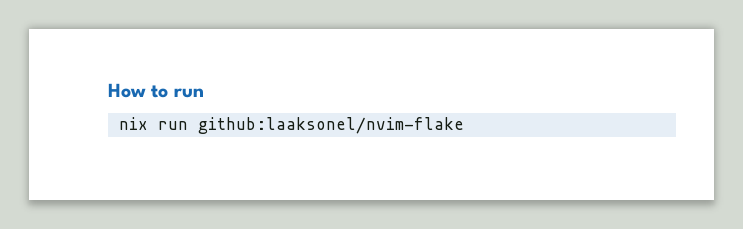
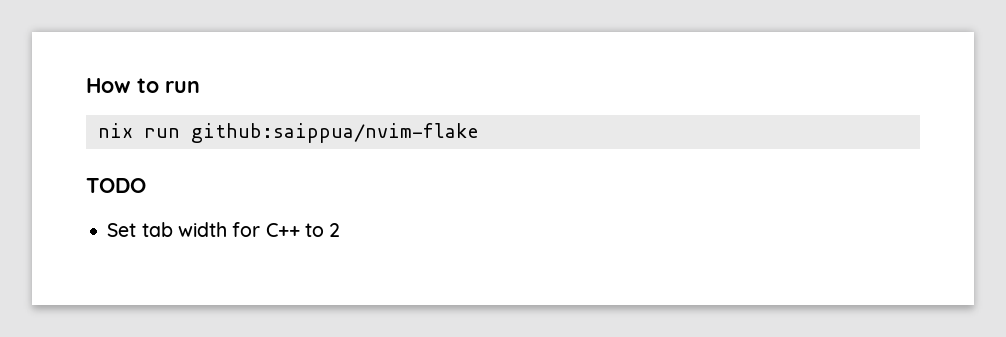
- nix run github:laaksonel/nvim-flake
+ nix run github:saippua/nvim-flake
+ TODO
+ Set tab width for C++ to 2

